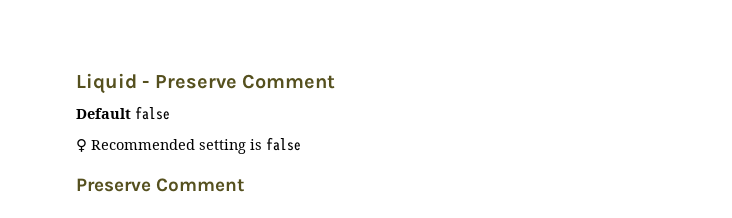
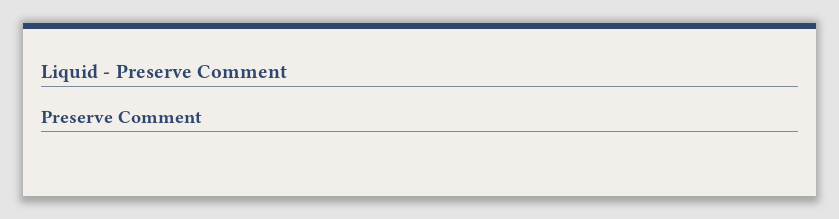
- Default false
- ♀ Recommended setting is false

